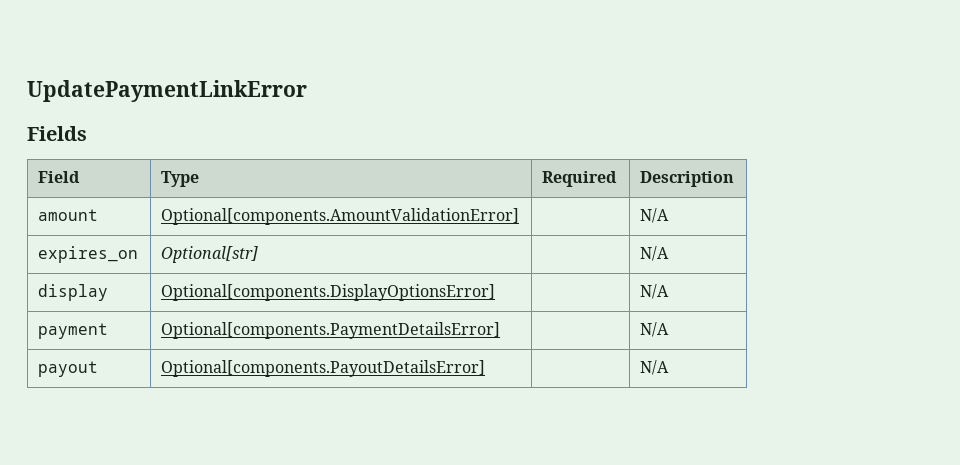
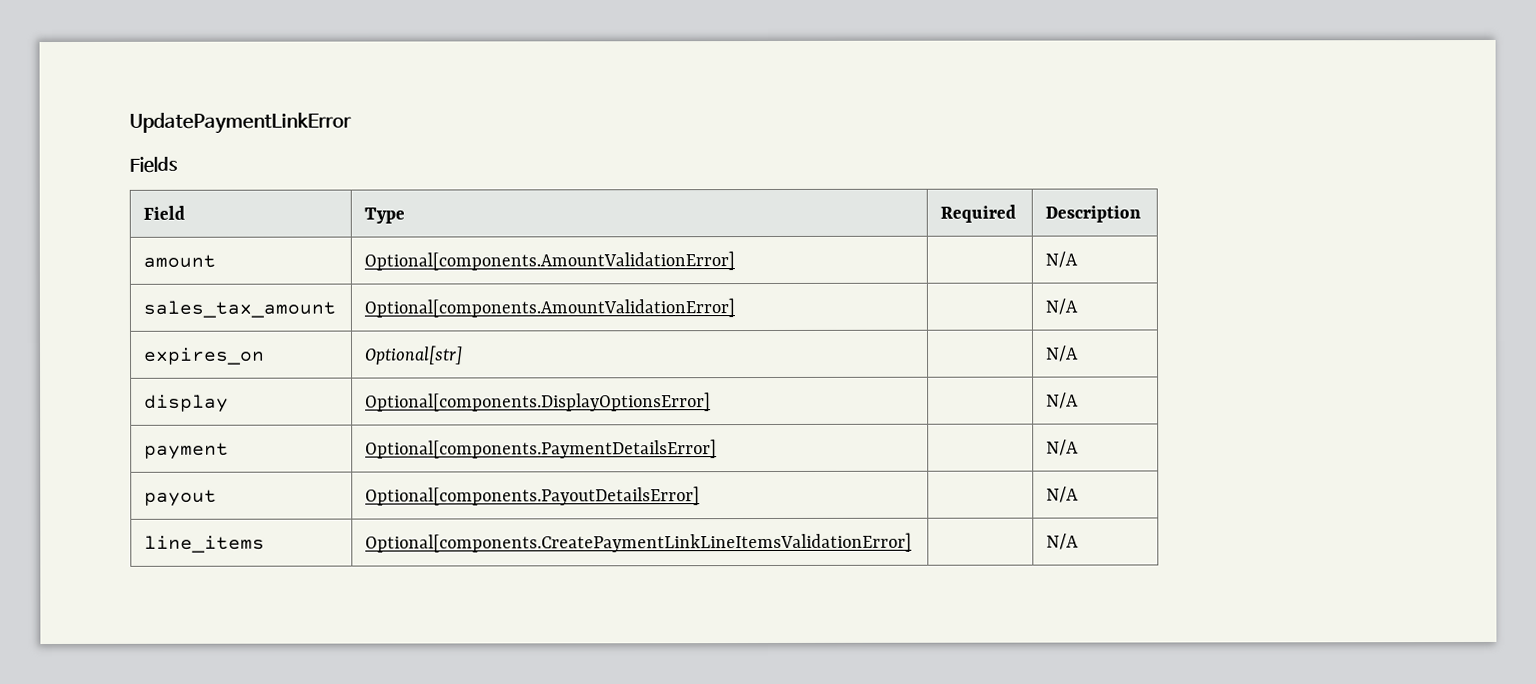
+ sales_tax_amount | Optional[components.AmountValidationError] | | N/A
+ line_items | Optional[components.CreatePaymentLinkLineItemsValidationError] | | N/A

